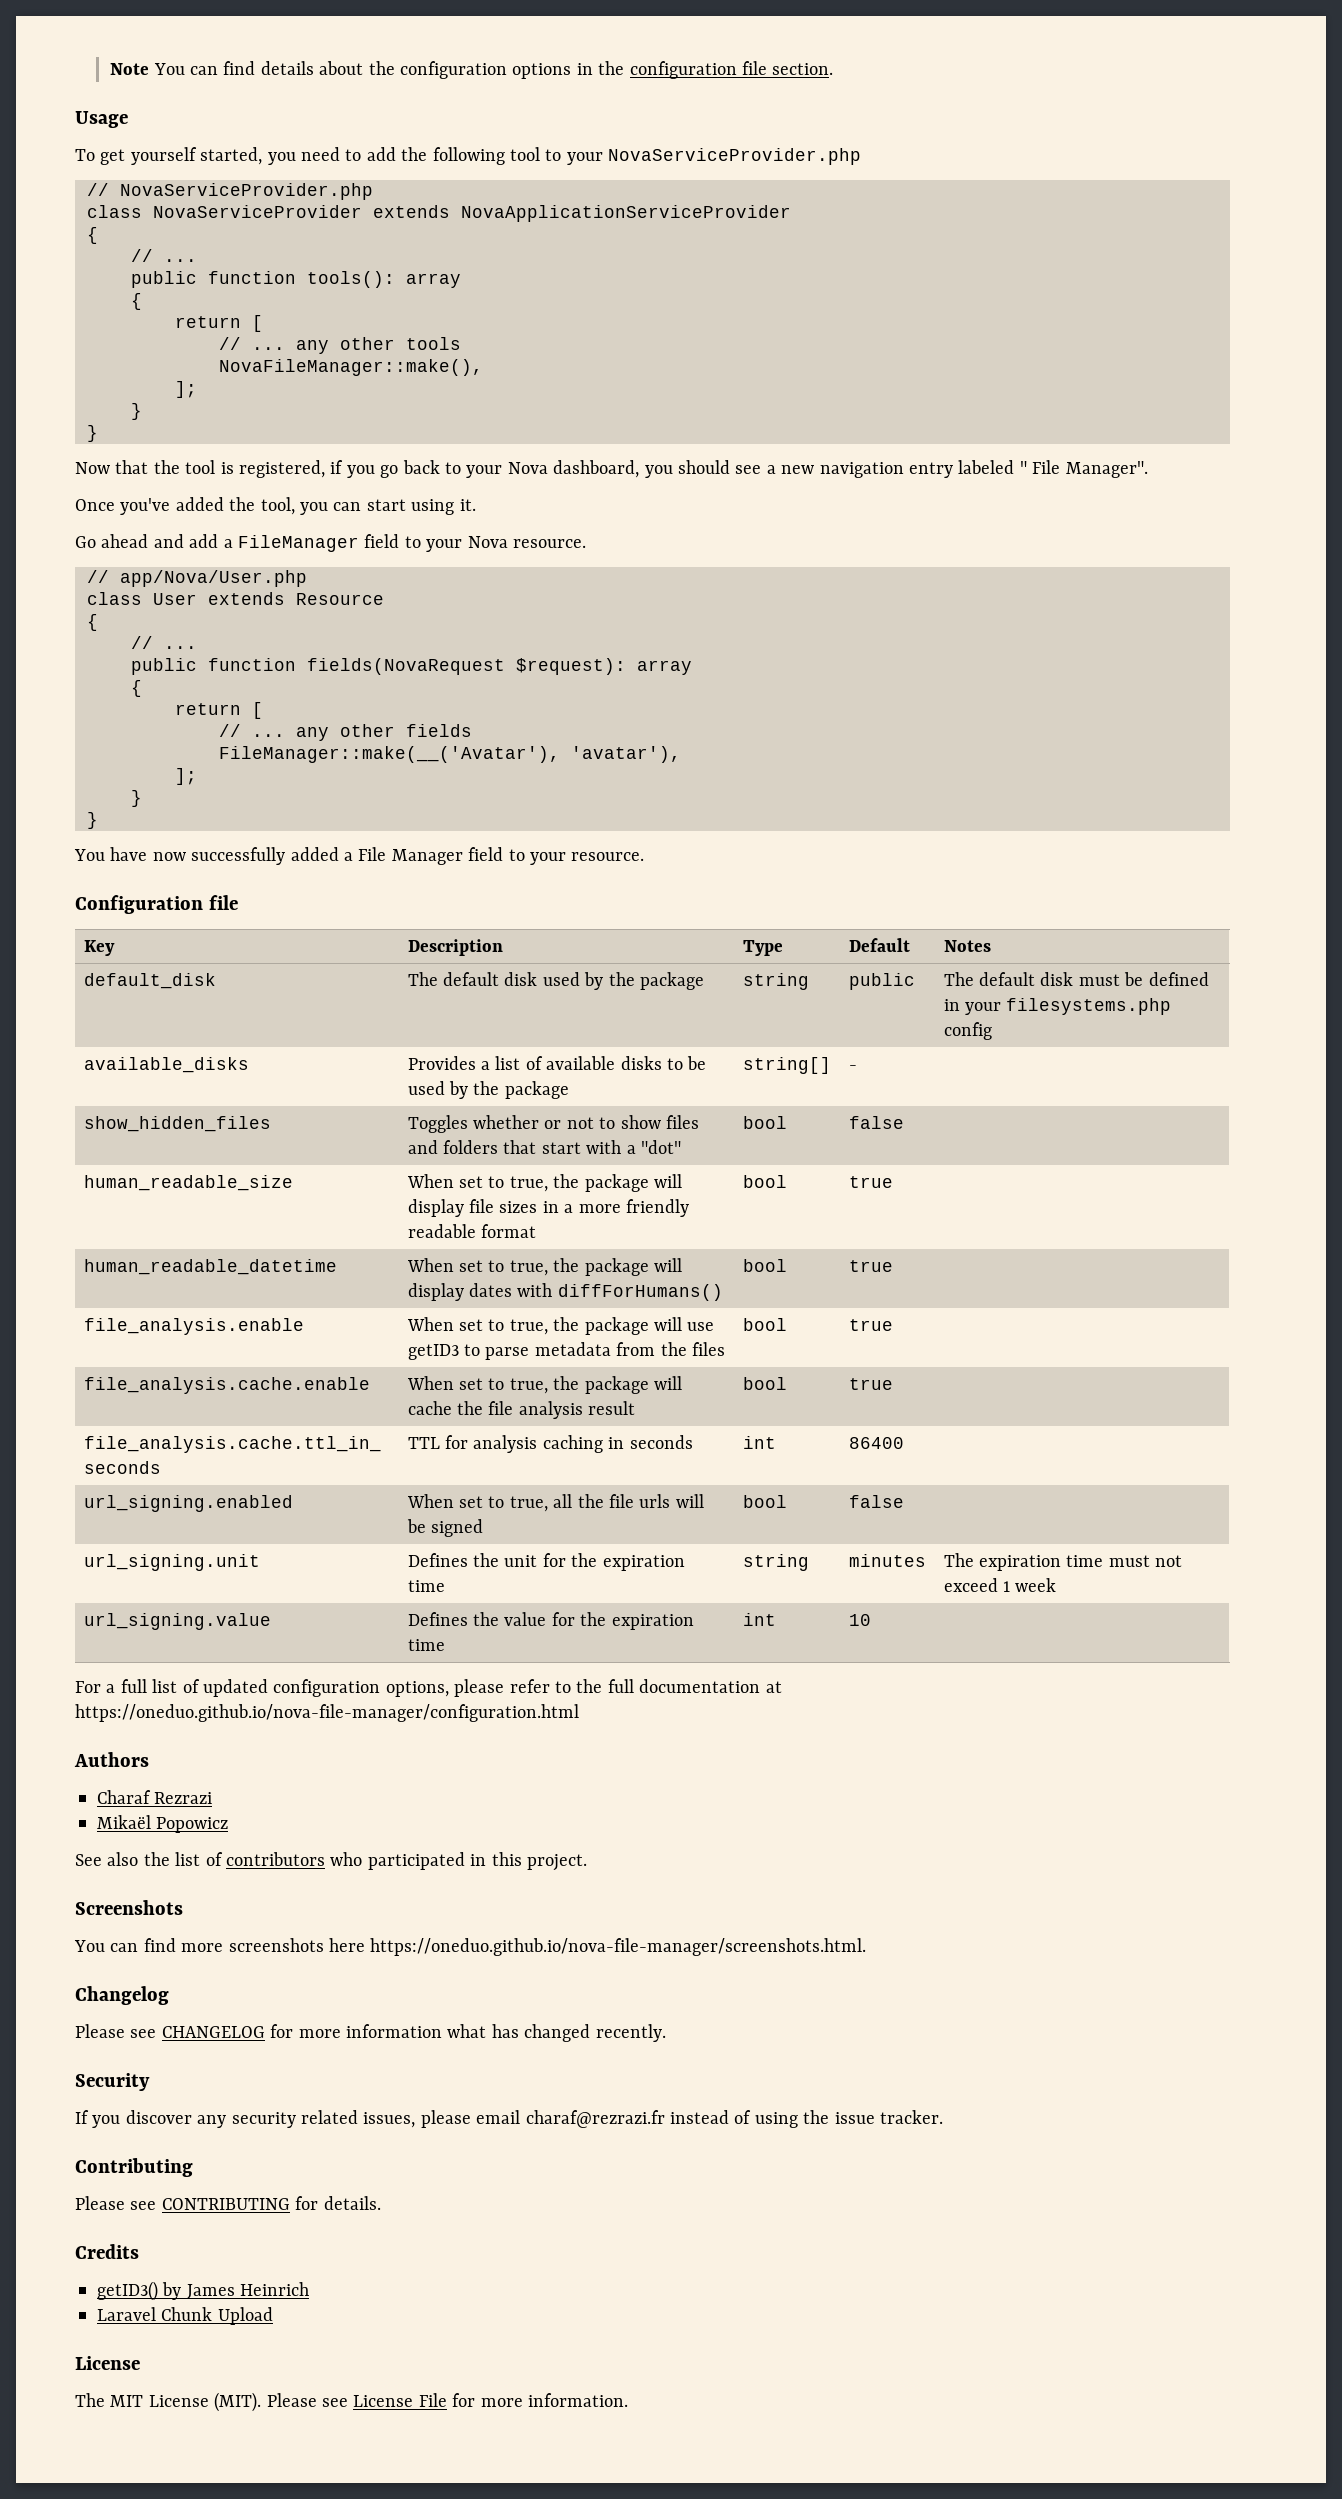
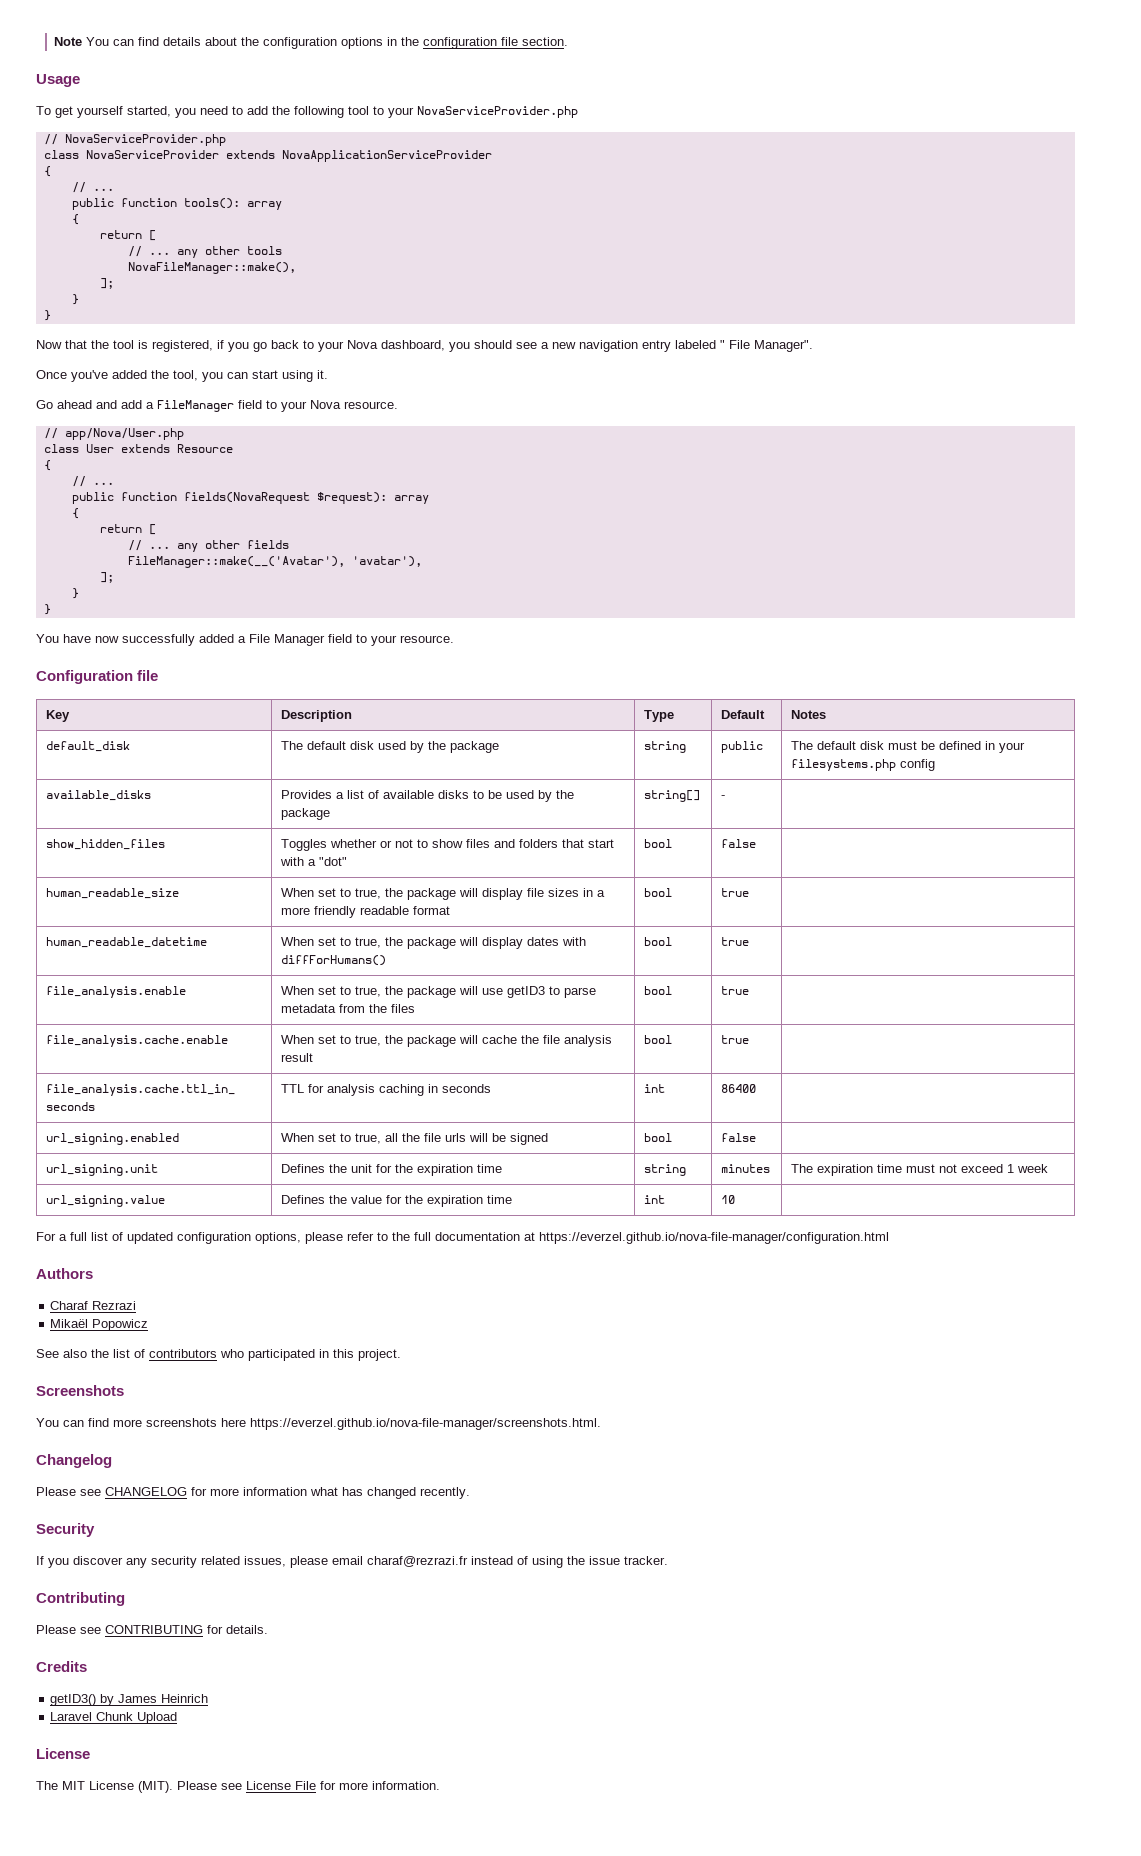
- For a full list of updated configuration options, please refer to the full documentation at https://oneduo.github.io/nova-file-manager/configuration.html
+ For a full list of updated configuration options, please refer to the full documentation at https://everzel.github.io/nova-file-manager/configuration.html
- You can find more screenshots here https://oneduo.github.io/nova-file-manager/screenshots.html.
+ You can find more screenshots here https://everzel.github.io/nova-file-manager/screenshots.html.

